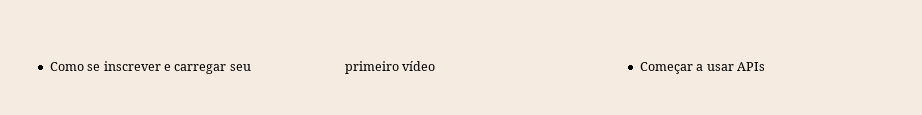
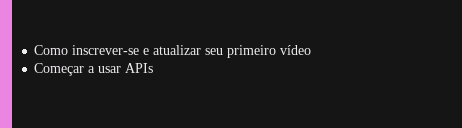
- Como se inscrever e carregar seu primeiro vídeo
+ Como inscrever-se e atualizar seu primeiro vídeo

